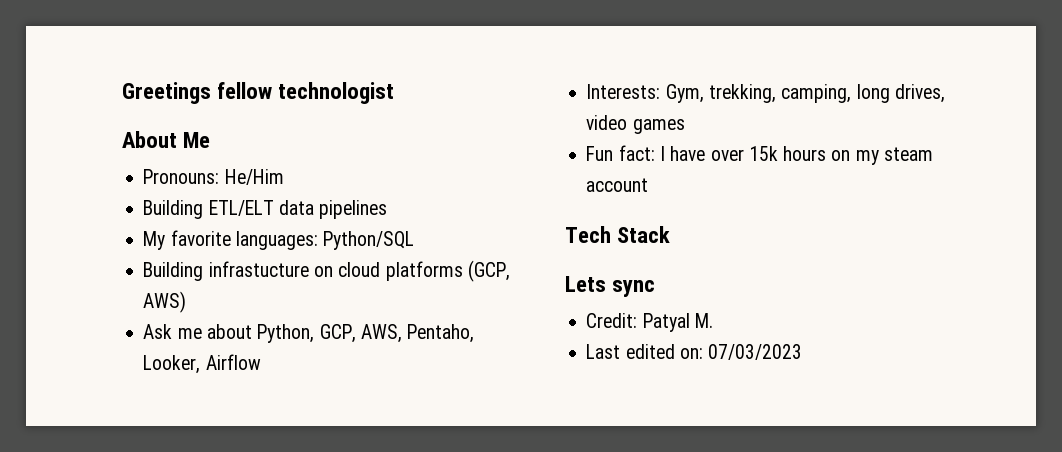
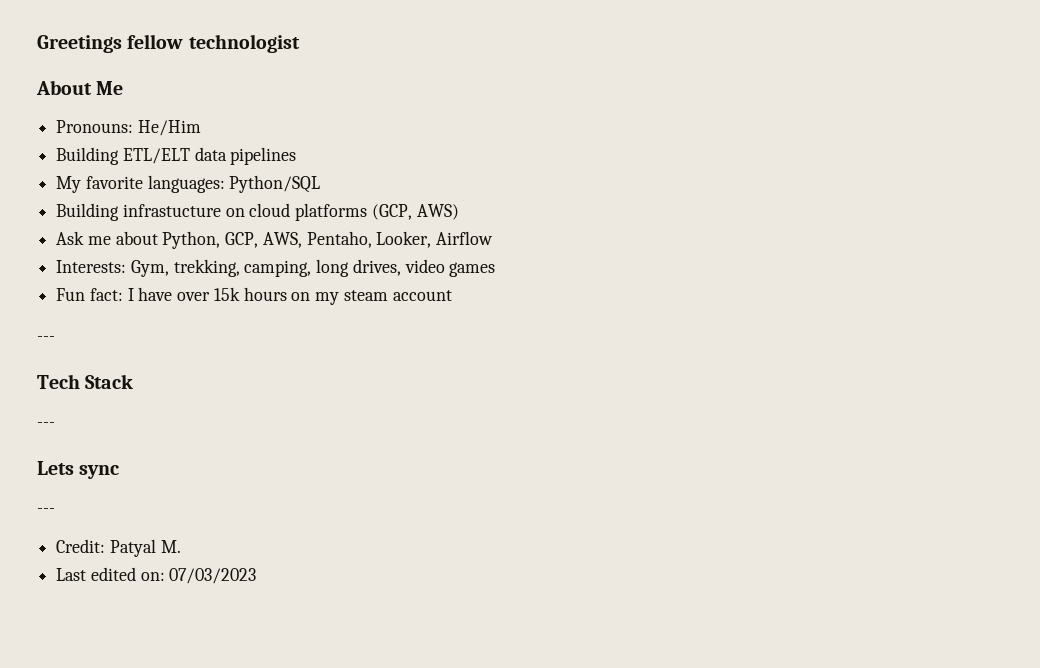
  Fun fact: I have over 15k hours on my steam account
+ ---
  Tech Stack
+ ---
  Lets sync
+ ---

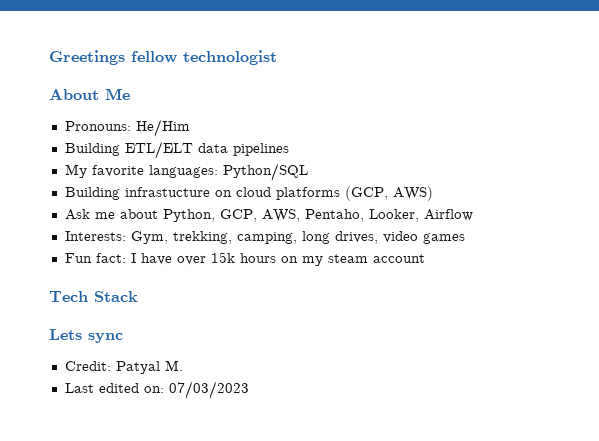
  Fun fact: I have over 15k hours on my steam account
- ---
  Tech Stack
- ---
  Lets sync
- ---

